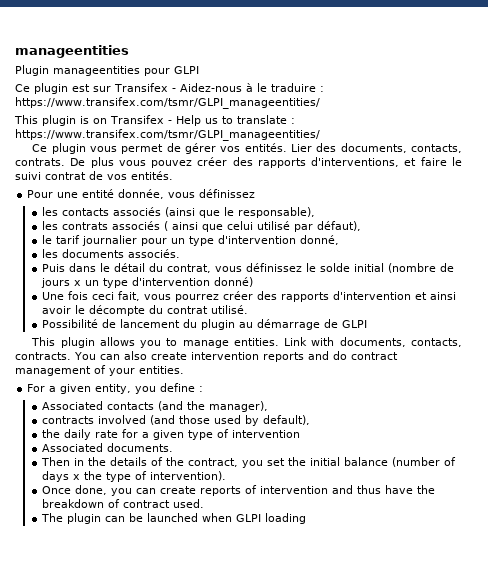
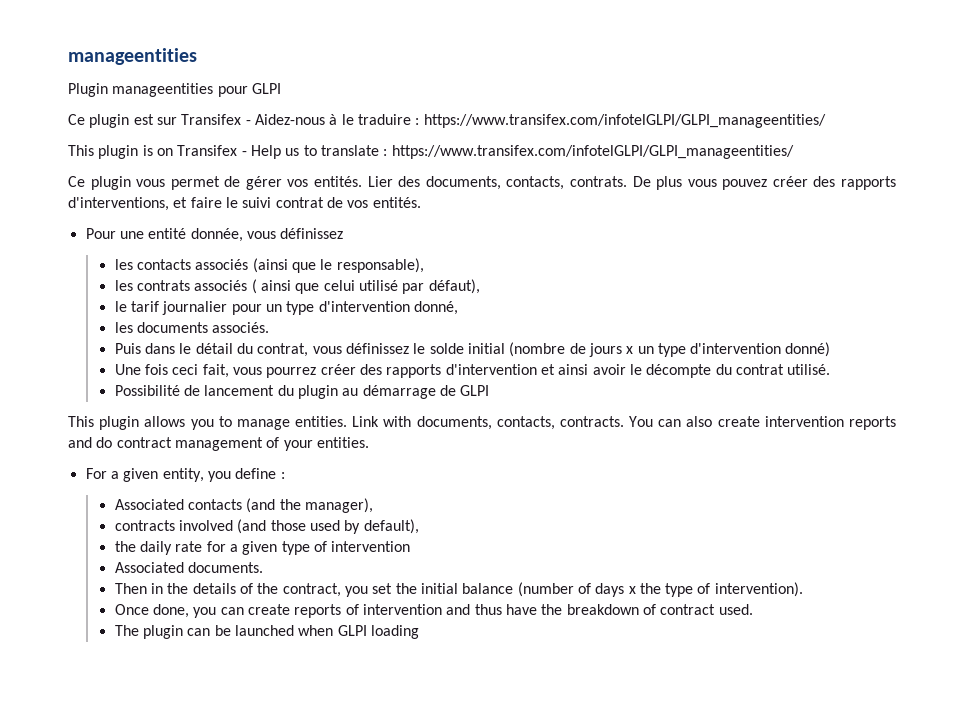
- Ce plugin est sur Transifex - Aidez-nous à le traduire : https://www.transifex.com/tsmr/GLPI_manageentities/
+ Ce plugin est sur Transifex - Aidez-nous à le traduire : https://www.transifex.com/infotelGLPI/GLPI_manageentities/
- This plugin is on Transifex - Help us to translate : https://www.transifex.com/tsmr/GLPI_manageentities/
+ This plugin is on Transifex - Help us to translate : https://www.transifex.com/infotelGLPI/GLPI_manageentities/

